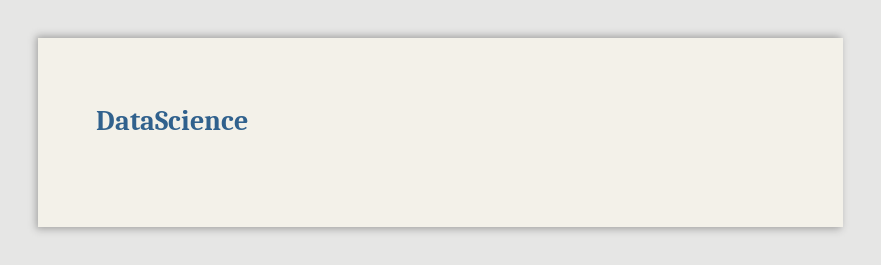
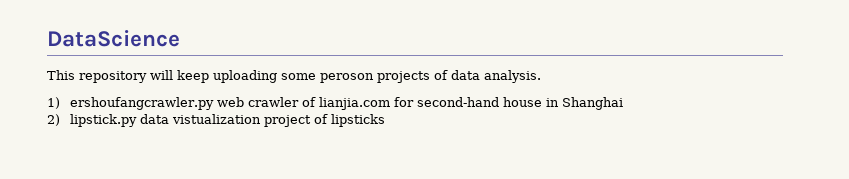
+ This repository will keep uploading some peroson projects of data analysis.
+ 1) ershoufangcrawler.py web crawler of lianjia.com for second-hand house in Shanghai
+ 2) lipstick.py data vistualization project of lipsticks

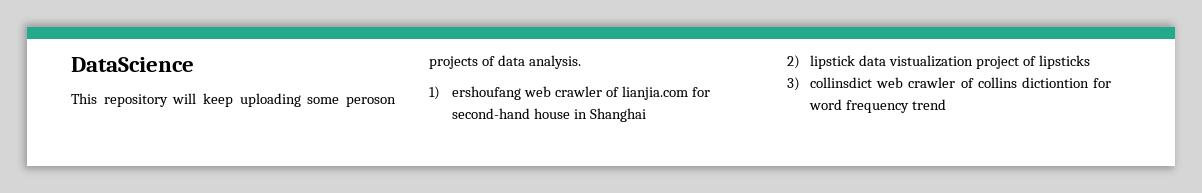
- 1) ershoufangcrawler.py web crawler of lianjia.com for second-hand house in Shanghai
+ 1) ershoufang web crawler of lianjia.com for second-hand house in Shanghai
- 2) lipstick.py data vistualization project of lipsticks
+ 2) lipstick data vistualization project of lipsticks
+ 3) collinsdict web crawler of collins dictiontion for word frequency trend

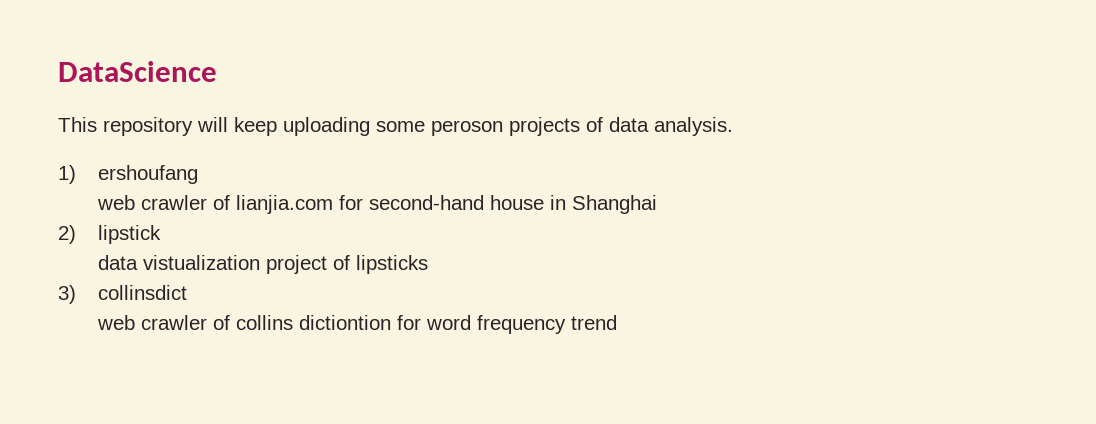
- 1) ershoufang web crawler of lianjia.com for second-hand house in Shanghai
+ 1) ershoufang
+ web crawler of lianjia.com for second-hand house in Shanghai
- 2) lipstick data vistualization project of lipsticks
+ 2) lipstick
+ data vistualization project of lipsticks
- 3) collinsdict web crawler of collins dictiontion for word frequency trend
+ 3) collinsdict
+ web crawler of collins dictiontion for word frequency trend

